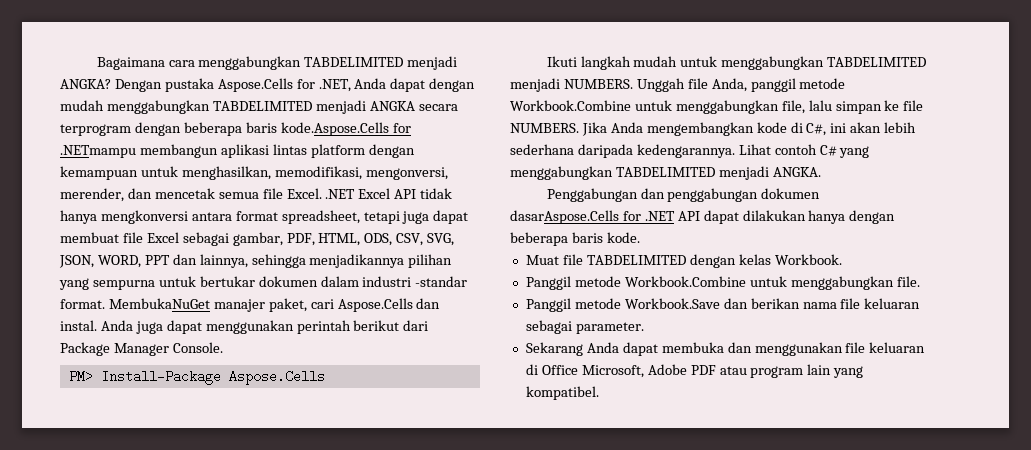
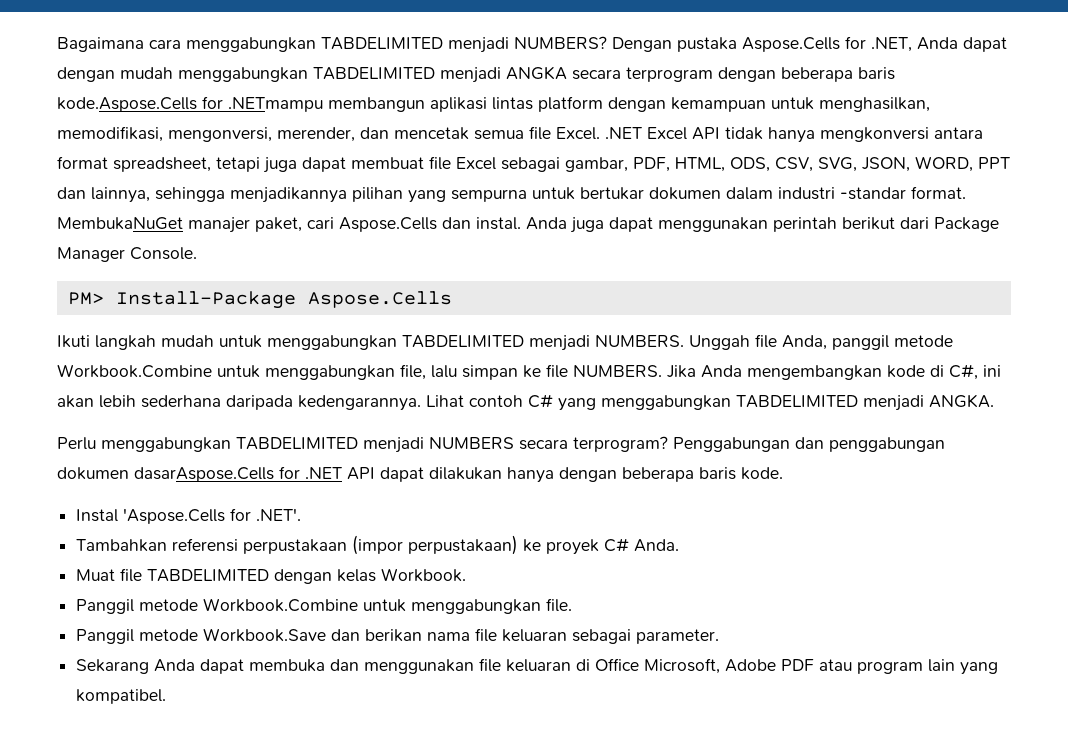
- Bagaimana cara menggabungkan TABDELIMITED menjadi ANGKA?
+ Bagaimana cara menggabungkan TABDELIMITED menjadi NUMBERS?
+ Perlu menggabungkan TABDELIMITED menjadi NUMBERS secara terprogram?
+ Instal 'Aspose.Cells for .NET'.
+ Tambahkan referensi perpustakaan (impor perpustakaan) ke proyek C# Anda.

